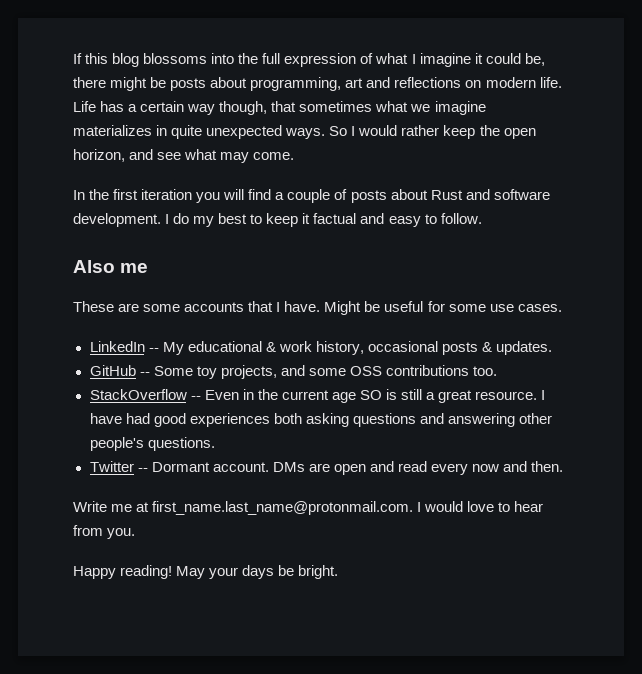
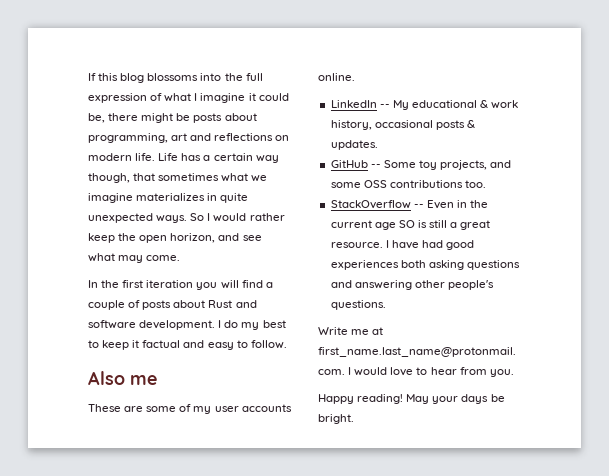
- These are some accounts that I have. Might be useful for some use cases.
+ These are some of my user accounts online.
- Twitter -- Dormant account. DMs are open and read every now and then.

